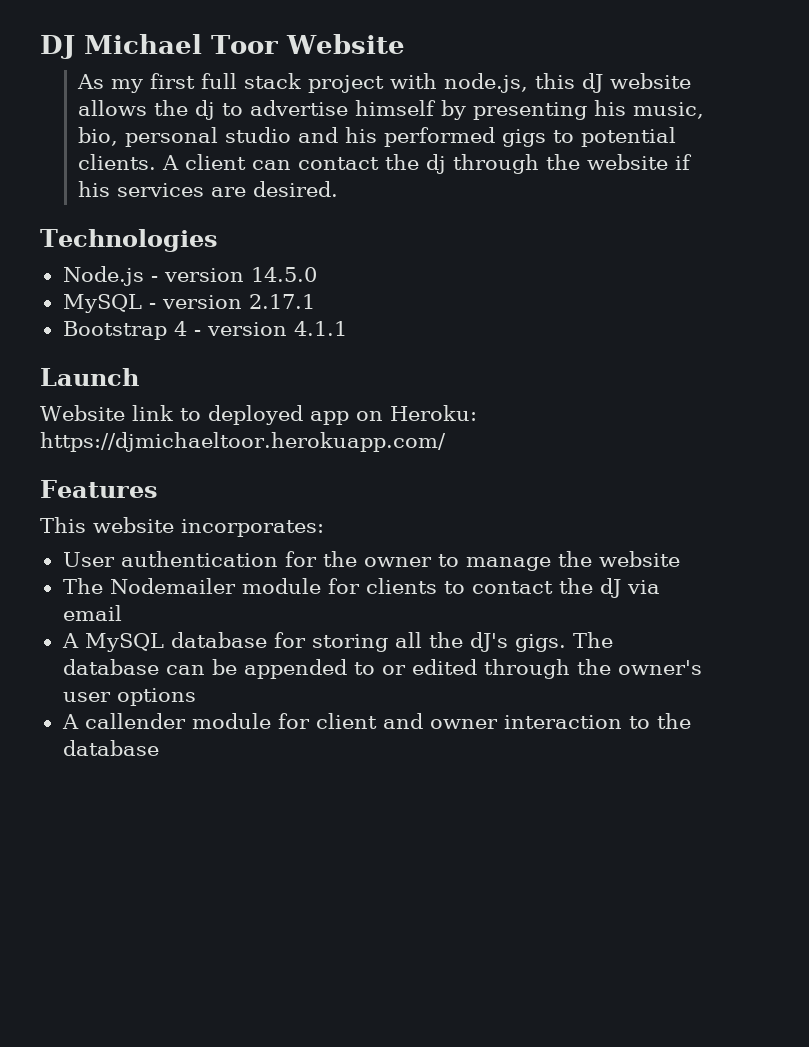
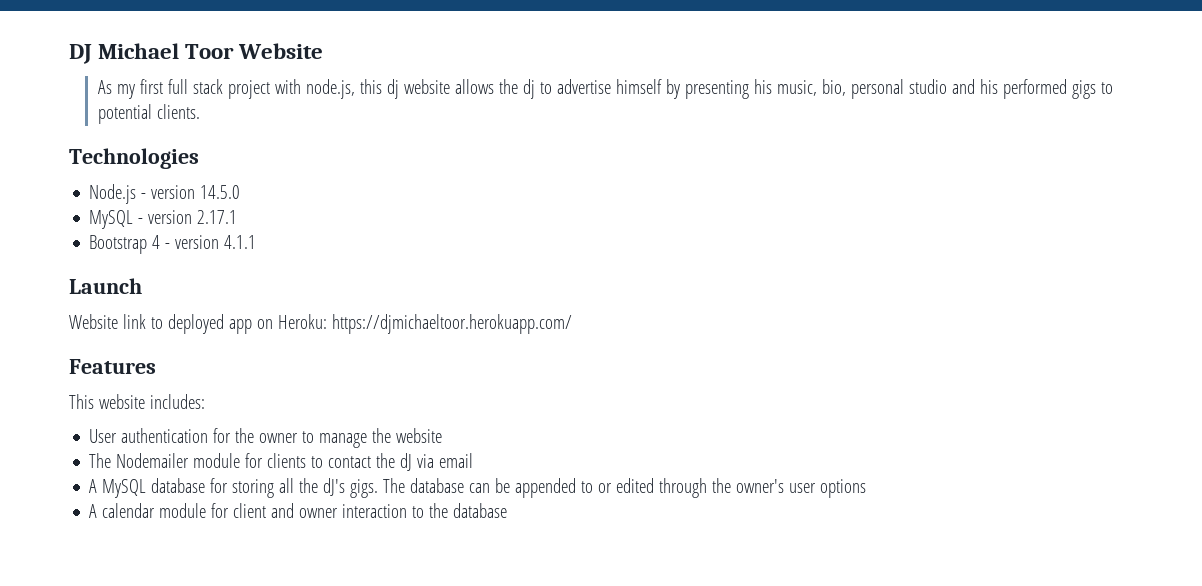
- As my first full stack project with node.js, this dJ website allows the dj to advertise himself by presenting his music, bio, personal studio and his performed gigs to potential clients. A client can contact the dj through the website if his services are desired.
+ As my first full stack project with node.js, this dj website allows the dj to advertise himself by presenting his music, bio, personal studio and his performed gigs to potential clients.
- This website incorporates:
+ This website includes:
- A callender module for client and owner interaction to the database
+ A calendar module for client and owner interaction to the database

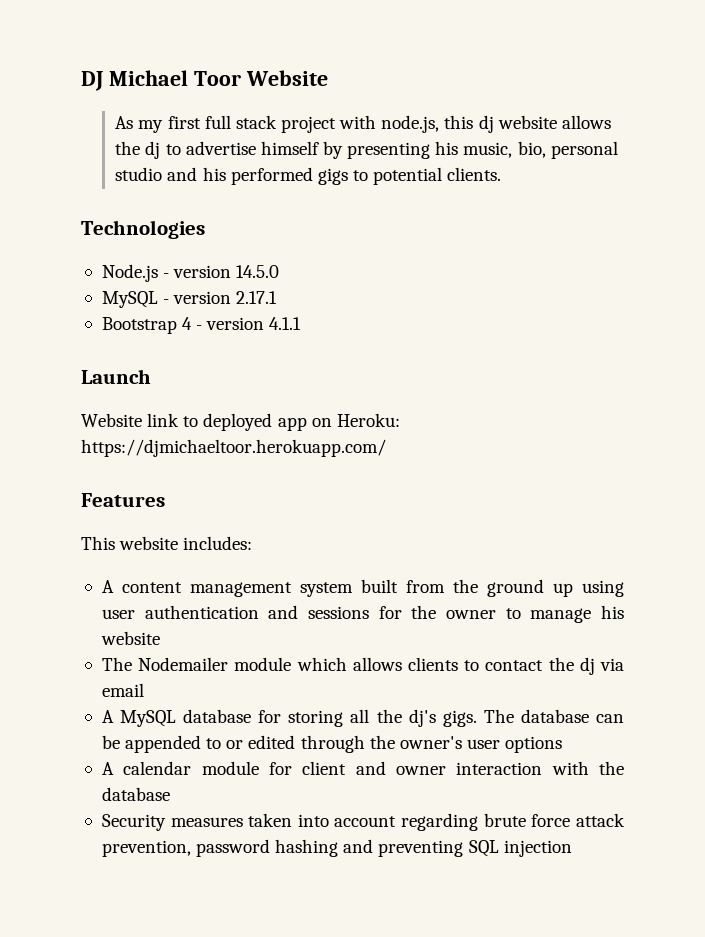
- User authentication for the owner to manage the website
+ A content management system built from the ground up using user authentication and sessions for the owner to manage his website
- The Nodemailer module for clients to contact the dJ via email
+ The Nodemailer module which allows clients to contact the dj via email
- A MySQL database for storing all the dJ's gigs.
+ A MySQL database for storing all the dj's gigs.
- A calendar module for client and owner interaction to the database
+ A calendar module for client and owner interaction with the database
+ Security measures taken into account regarding brute force attack prevention, password hashing and preventing SQL injection

